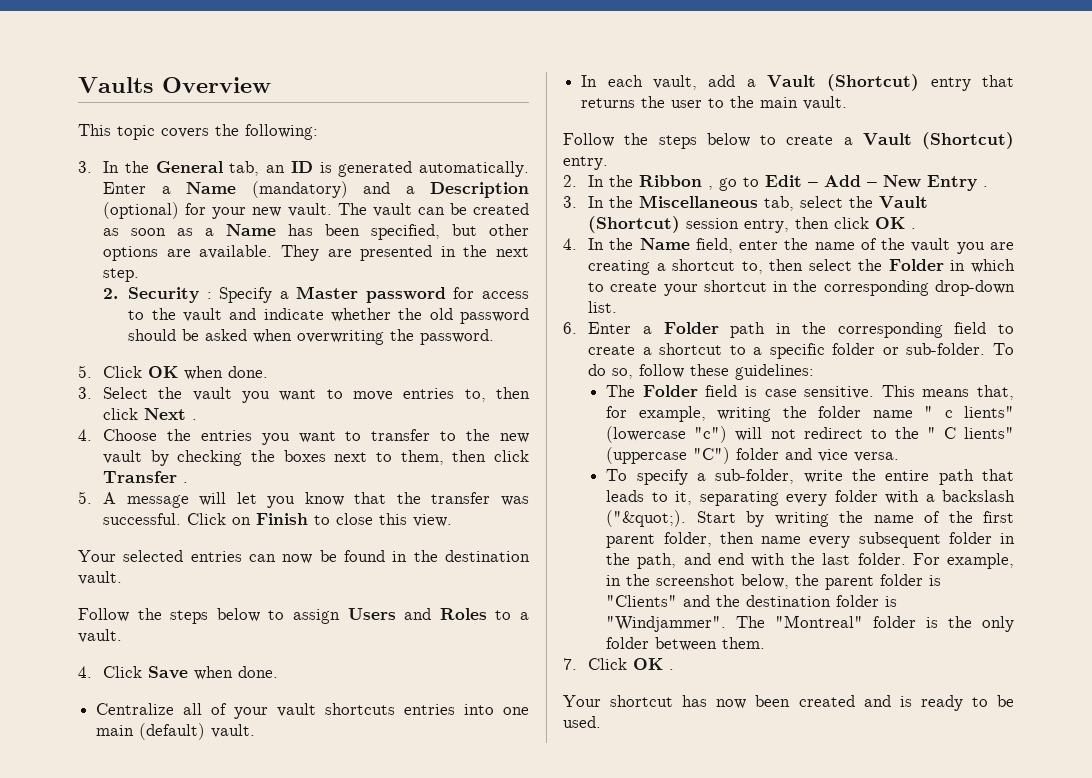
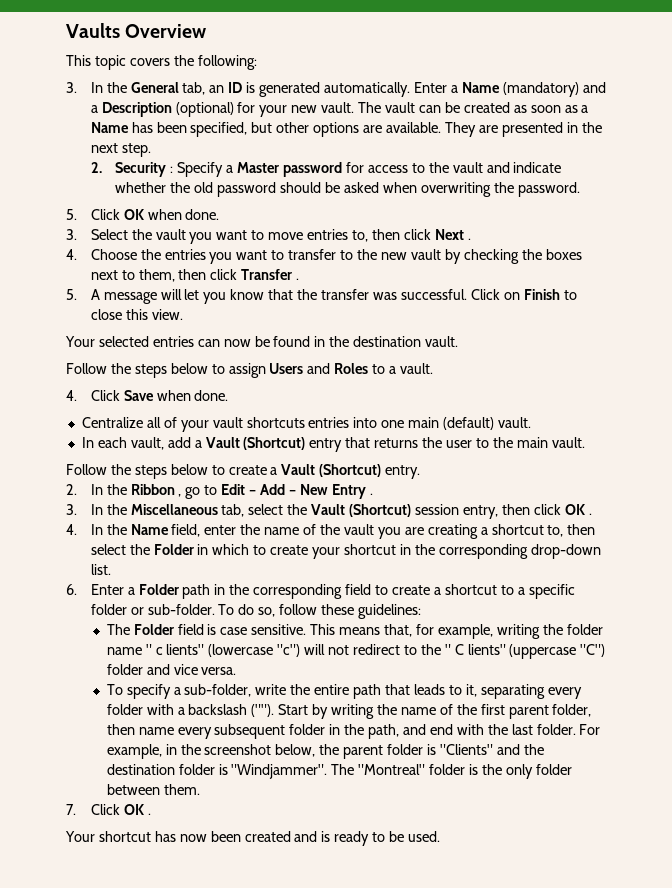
- To specify a sub-folder, write the entire path that leads to it, separating every folder with a backslash ("&quot;).
+ To specify a sub-folder, write the entire path that leads to it, separating every folder with a backslash ("").

